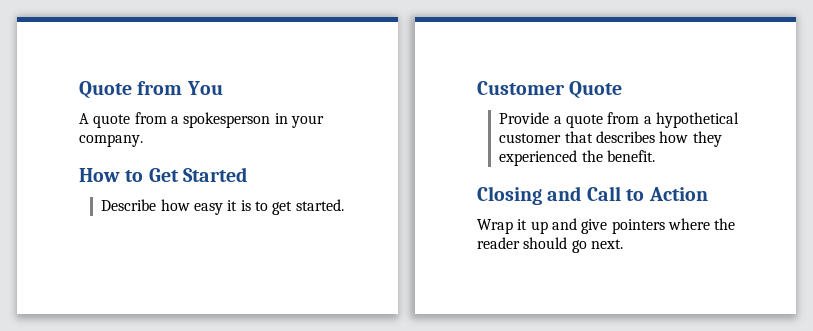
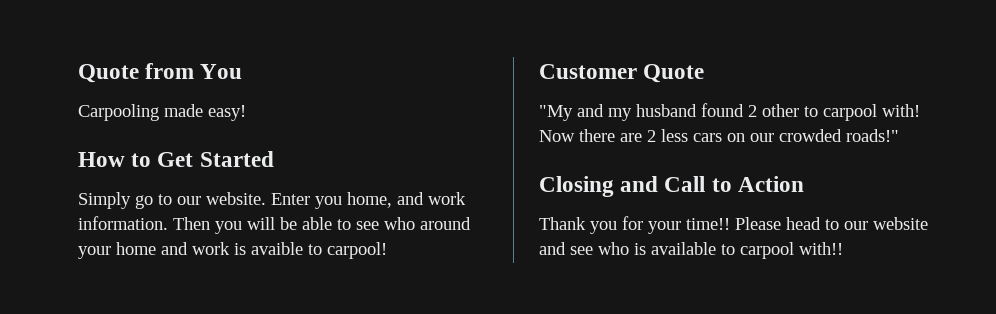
- A quote from a spokesperson in your company.
+ Carpooling made easy!
  How to Get Started
- Describe how easy it is to get started.
+ Simply go to our website. Enter you home, and work information. Then you will be able to see who around your home and work is avaible to carpool!
  Customer Quote
- Provide a quote from a hypothetical customer that describes how they experienced the benefit.
+ "My and my husband found 2 other to carpool with! Now there are 2 less cars on our crowded roads!"
- Wrap it up and give pointers where the reader should go next.
+ Thank you for your time!! Please head to our website and see who is available to carpool with!!

